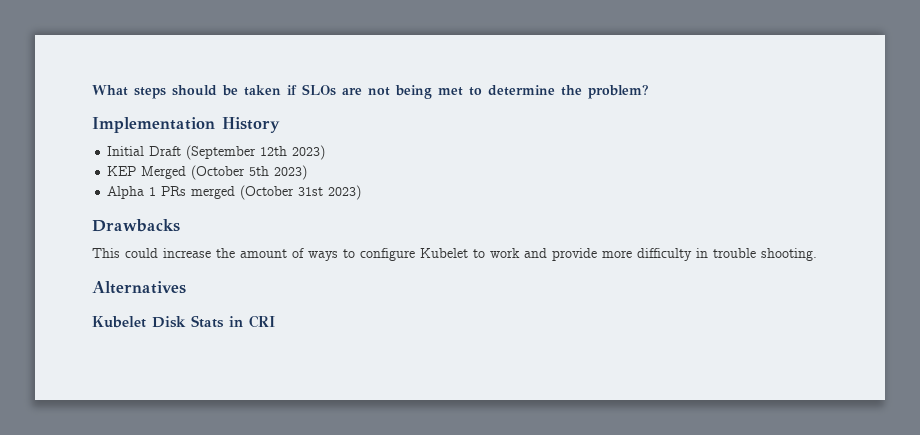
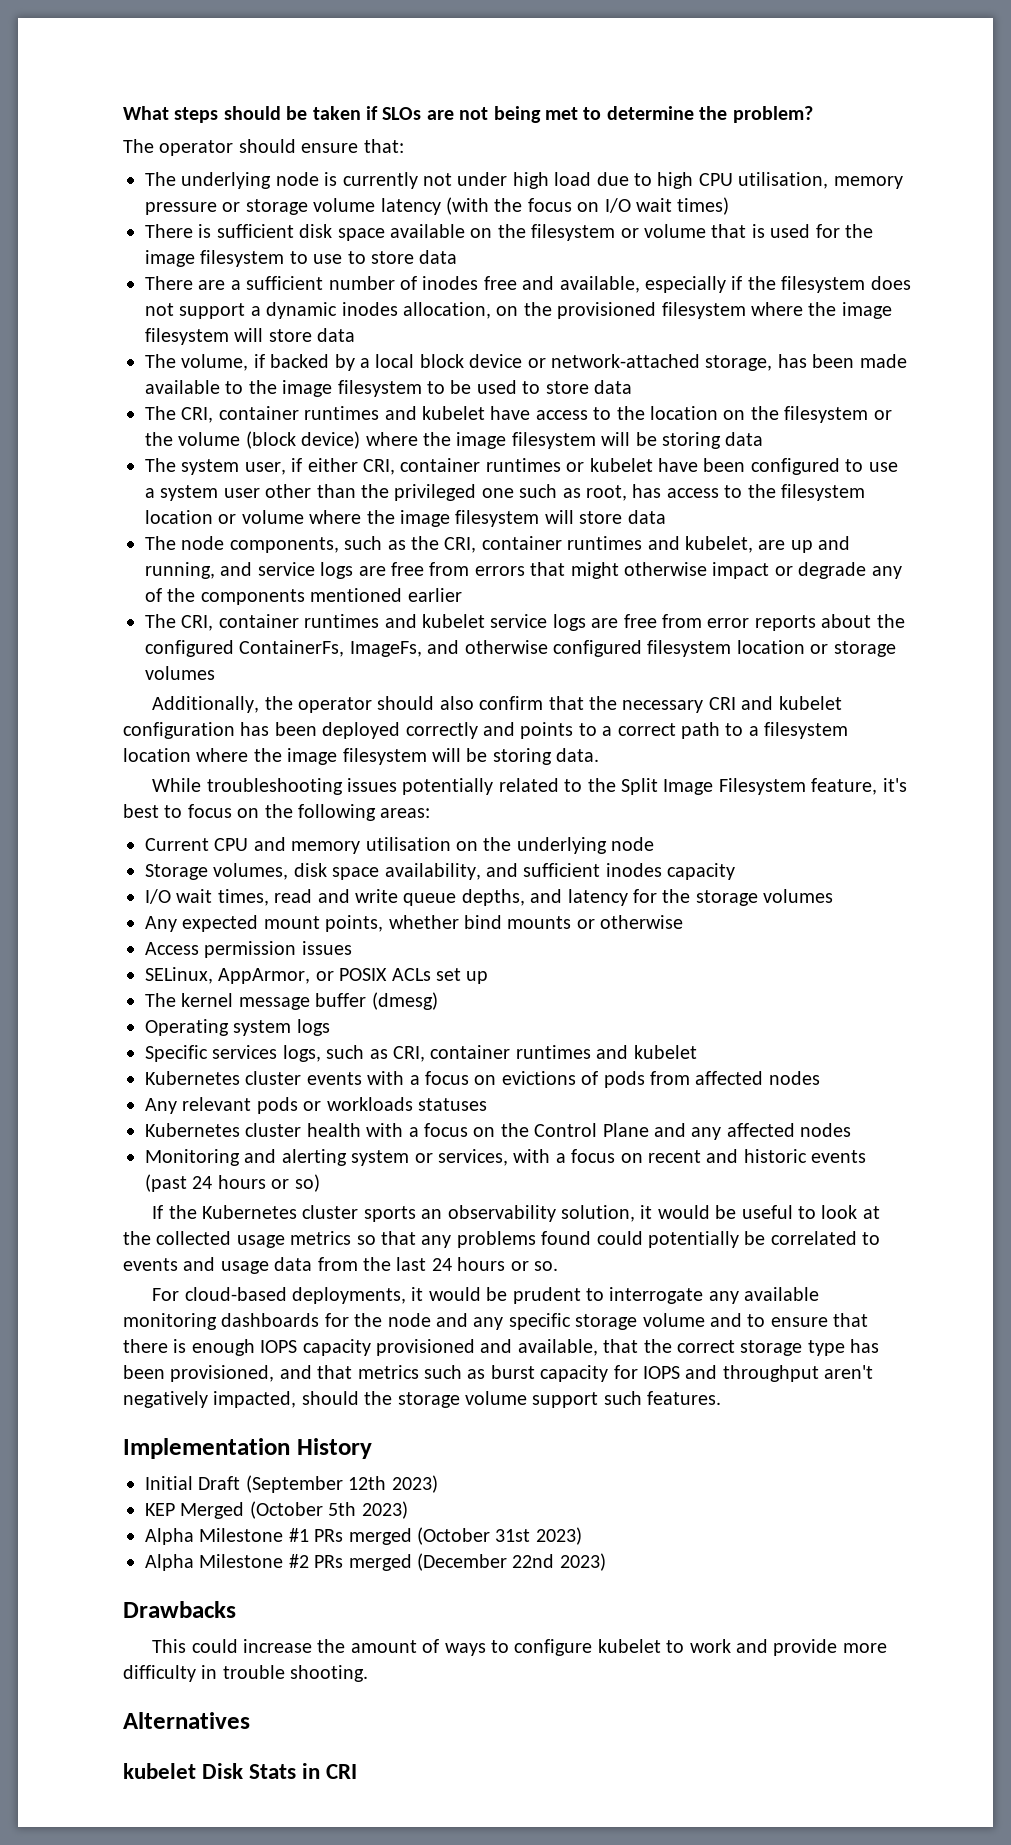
+ The operator should ensure that:
+ The underlying node is currently not under high load due to high CPU utilisation, memory pressure or storage volume latency (with the focus on I/O wait times)
+ There is sufficient disk space available on the filesystem or volume that is used for the image filesystem to use to store data
+ There are a sufficient number of inodes free and available, especially if the filesystem does not support a dynamic inodes allocation, on the provisioned filesystem where the image filesystem will store data
+ The volume, if backed by a local block device or network-attached storage, has been made available to the image filesystem to be used to store data
+ The CRI, container runtimes and kubelet have access to the location on the filesystem or the volume (block device) where the image filesystem will be storing data
+ The system user, if either CRI, container runtimes or kubelet have been configured to use a system user other than the privileged one such as root, has access to the filesystem location or volume where the image filesystem will store data
+ The node components, such as the CRI, container runtimes and kubelet, are up and running, and service logs are free from errors that might otherwise impact or degrade any of the components mentioned earlier
+ The CRI, container runtimes and kubelet service logs are free from error reports about the configured ContainerFs, ImageFs, and otherwise configured filesystem location or storage volumes
+ Additionally, the operator should also confirm that the necessary CRI and kubelet configuration has been deployed correctly and points to a correct path to a filesystem location where the image filesystem will be storing data.
+ While troubleshooting issues potentially related to the Split Image Filesystem feature, it's best to focus on the following areas:
+ Current CPU and memory utilisation on the underlying node
+ Storage volumes, disk space availability, and sufficient inodes capacity
+ I/O wait times, read and write queue depths, and latency for the storage volumes
+ Any expected mount points, whether bind mounts or otherwise
+ Access permission issues
+ SELinux, AppArmor, or POSIX ACLs set up
+ The kernel message buffer (dmesg)
+ Operating system logs
+ Specific services logs, such as CRI, container runtimes and kubelet
+ Kubernetes cluster events with a focus on evictions of pods from affected nodes
+ Any relevant pods or workloads statuses
+ Kubernetes cluster health with a focus on the Control Plane and any affected nodes
+ Monitoring and alerting system or services, with a focus on recent and historic events (past 24 hours or so)
+ If the Kubernetes cluster sports an observability solution, it would be useful to look at the collected usage metrics so that any problems found could potentially be correlated to events and usage data from the last 24 hours or so.
+ For cloud-based deployments, it would be prudent to interrogate any available monitoring dashboards for the node and any specific storage volume and to ensure that there is enough IOPS capacity provisioned and available, that the correct storage type has been provisioned, and that metrics such as burst capacity for IOPS and throughput aren't negatively impacted, should the storage volume support such features.
- Alpha 1 PRs merged (October 31st 2023)
+ Alpha Milestone #1 PRs merged (October 31st 2023)
+ Alpha Milestone #2 PRs merged (December 22nd 2023)
- This could increase the amount of ways to configure Kubelet to work and provide more difficulty in trouble shooting.
+ This could increase the amount of ways to configure kubelet to work and provide more difficulty in trouble shooting.
- Kubelet Disk Stats in CRI
+ kubelet Disk Stats in CRI

